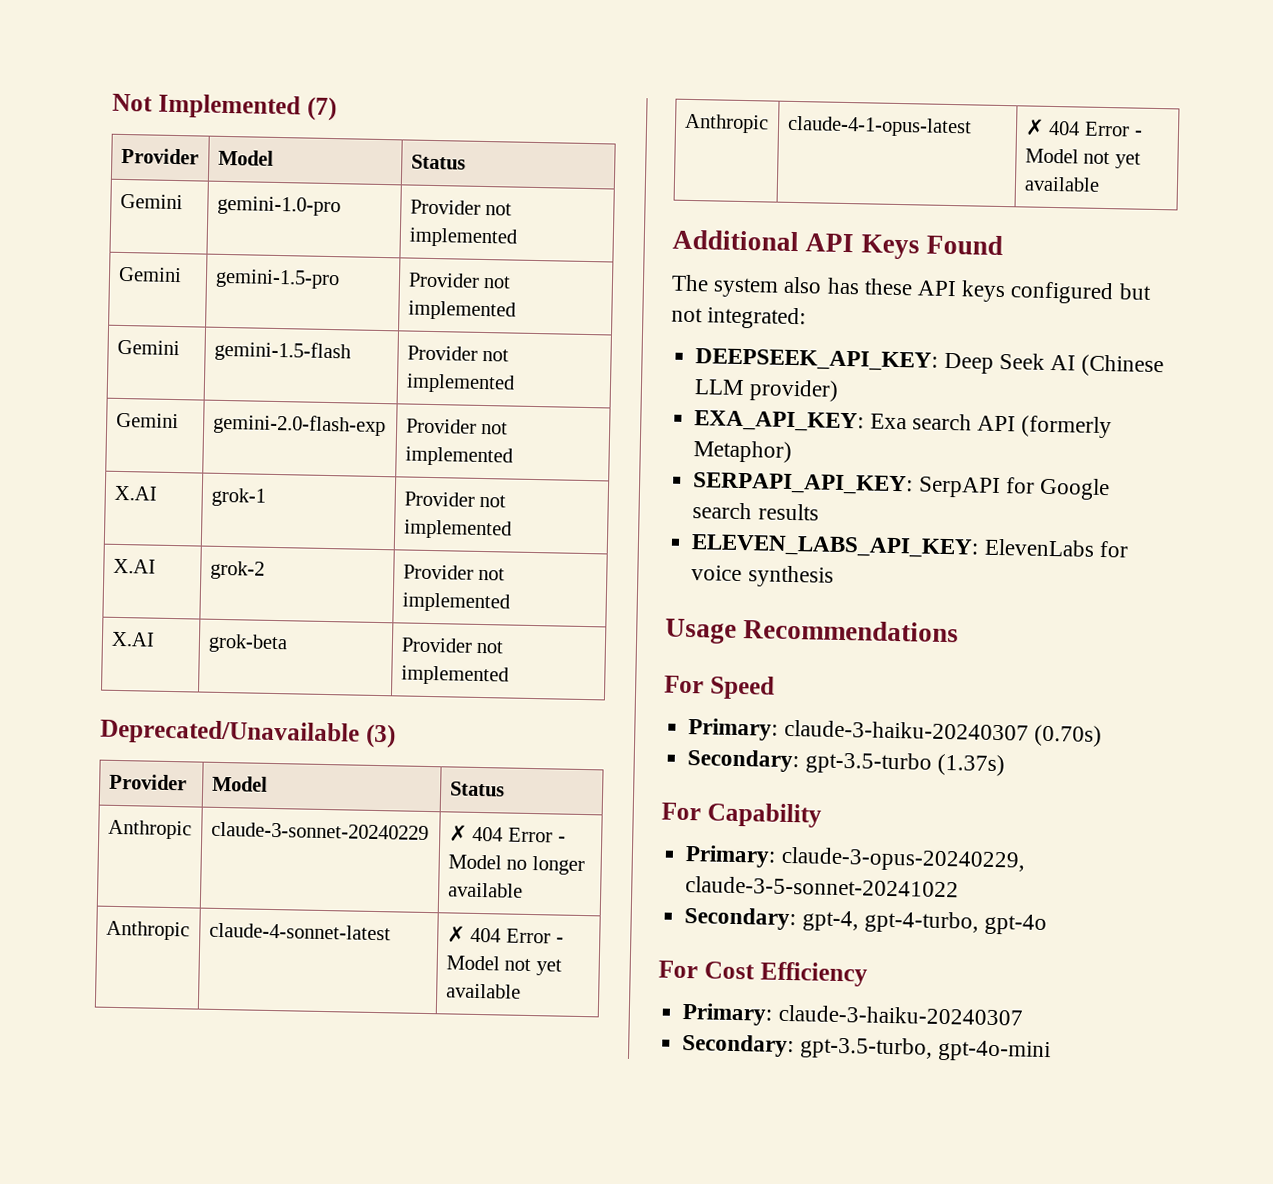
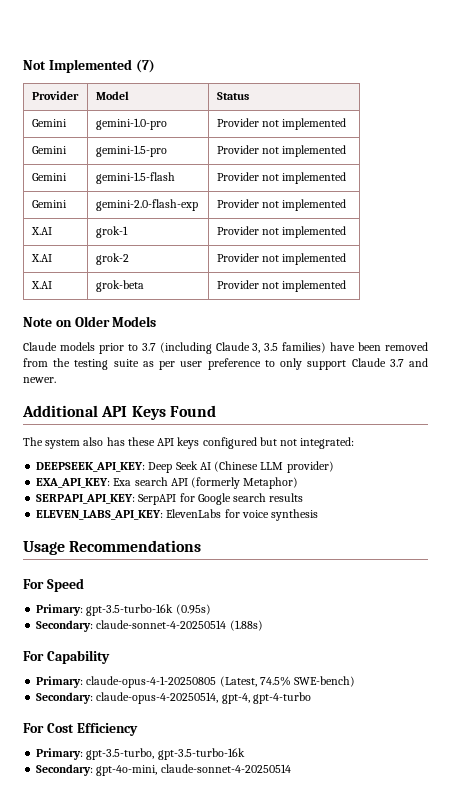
- Deprecated/Unavailable (3)
- Provider | Model | Status
- Anthropic | claude-3-sonnet-20240229 | ✗ 404 Error - Model no longer available
- Anthropic | claude-4-sonnet-latest | ✗ 404 Error - Model not yet available
- Anthropic | claude-4-1-opus-latest | ✗ 404 Error - Model not yet available
+ Note on Older Models
+ Claude models prior to 3.7 (including Claude 3, 3.5 families) have been removed from the testing suite as per user preference to only support Claude 3.7 and newer.
- Primary: claude-3-haiku-20240307 (0.70s)
- Secondary: gpt-3.5-turbo (1.37s)
+ Primary: gpt-3.5-turbo-16k (0.95s)
+ Secondary: claude-sonnet-4-20250514 (1.88s)
- Primary: claude-3-opus-20240229, claude-3-5-sonnet-20241022
- Secondary: gpt-4, gpt-4-turbo, gpt-4o
+ Primary: claude-opus-4-1-20250805 (Latest, 74.5% SWE-bench)
+ Secondary: claude-opus-4-20250514, gpt-4, gpt-4-turbo
  For Cost Efficiency
- Primary: claude-3-haiku-20240307
- Secondary: gpt-3.5-turbo, gpt-4o-mini
+ Primary: gpt-3.5-turbo, gpt-3.5-turbo-16k
+ Secondary: gpt-4o-mini, claude-sonnet-4-20250514

